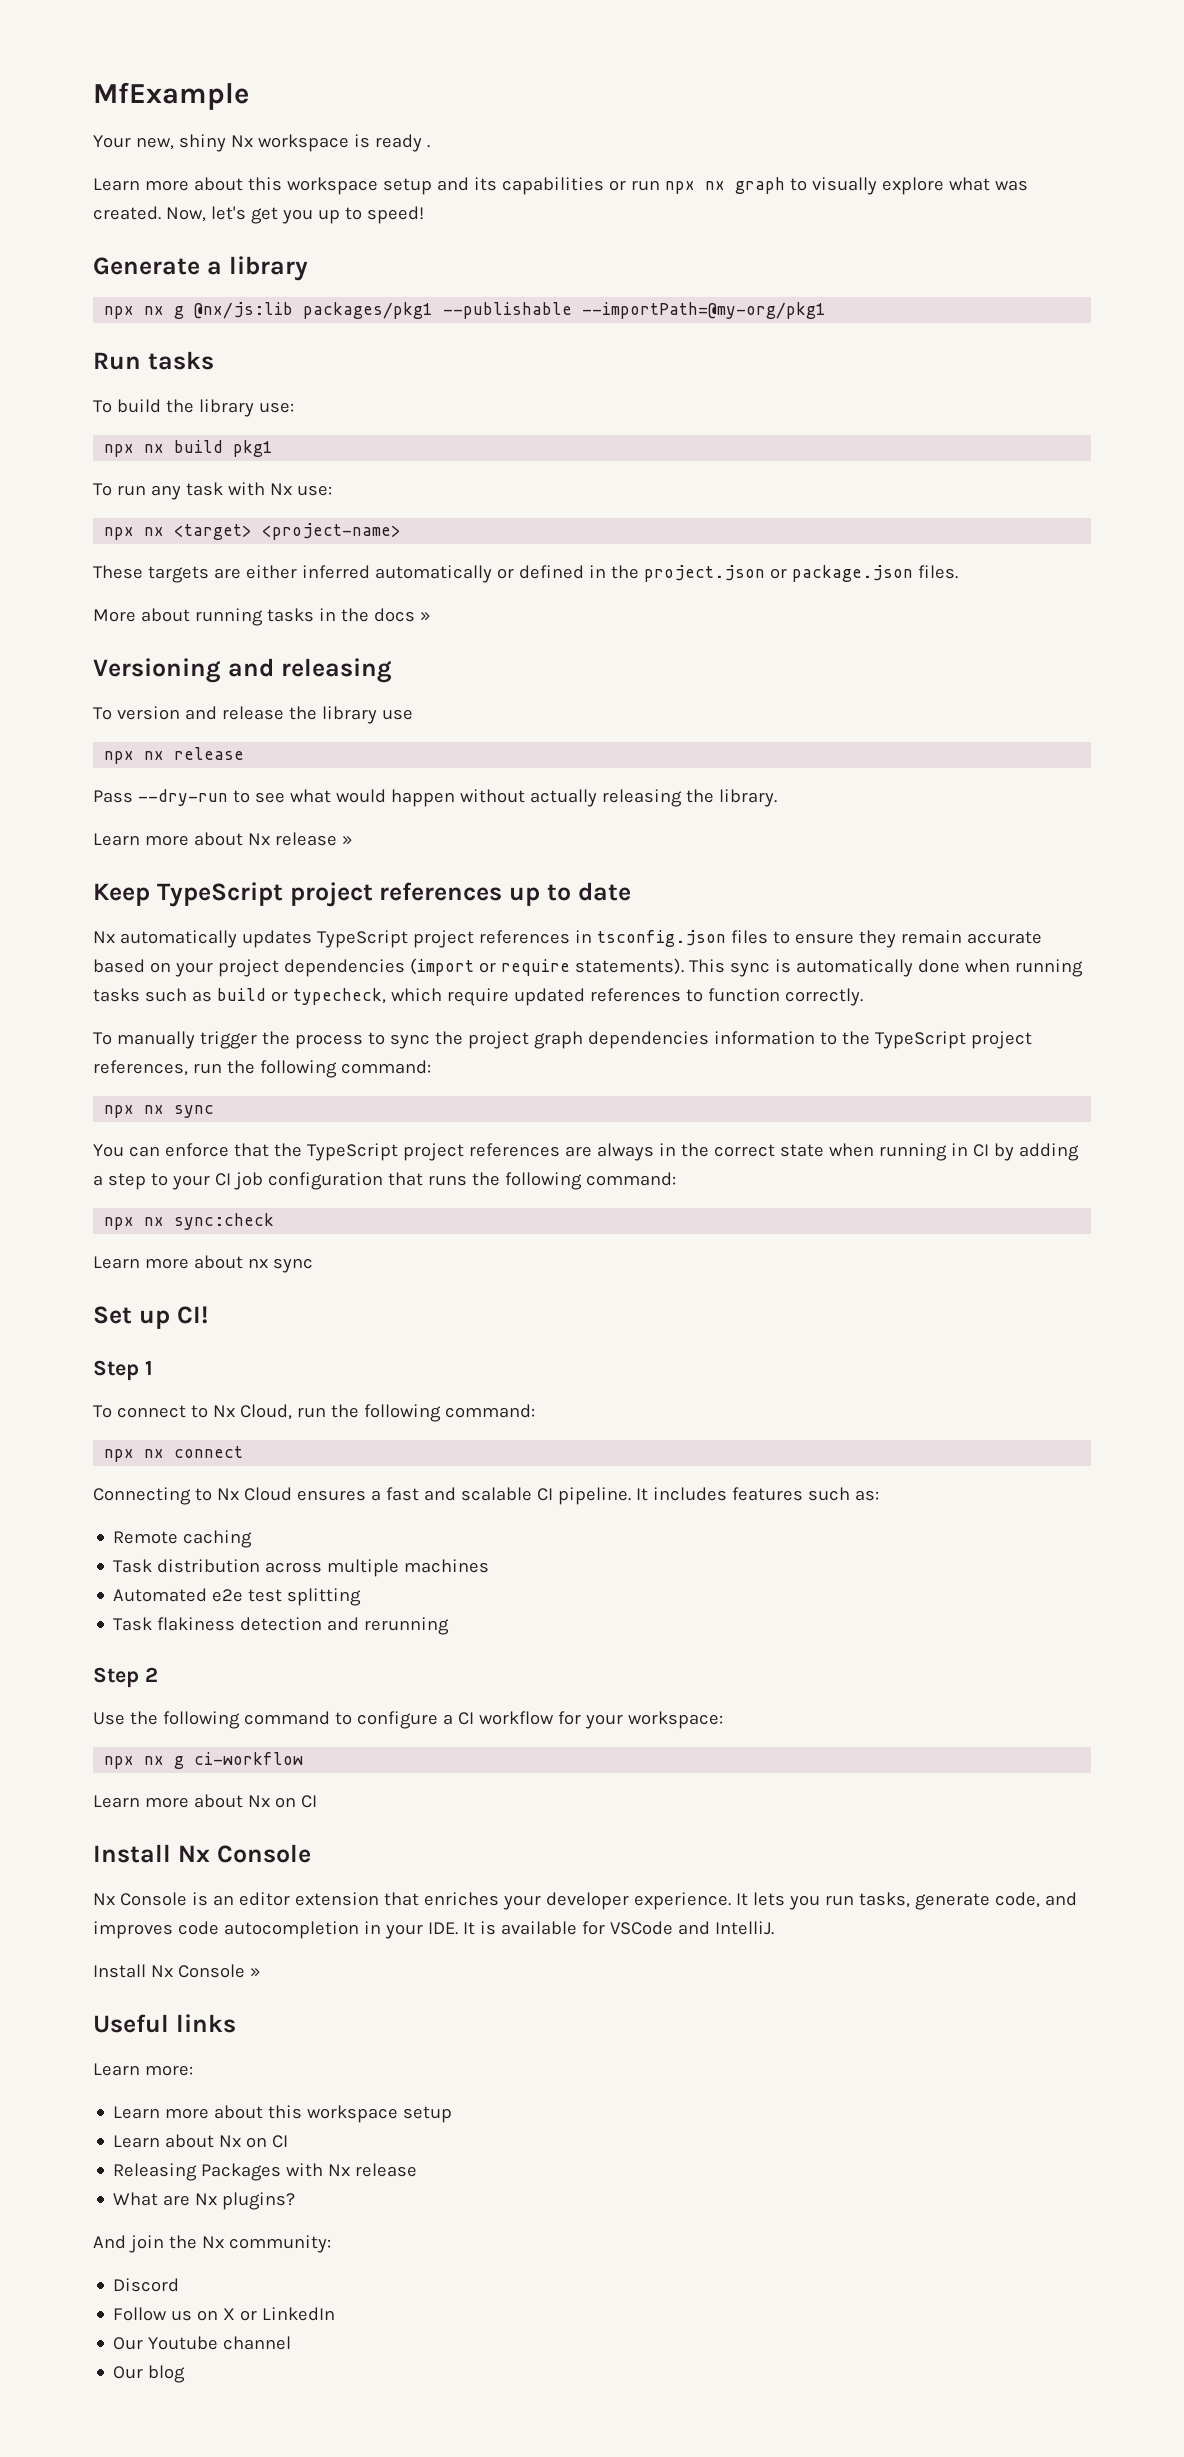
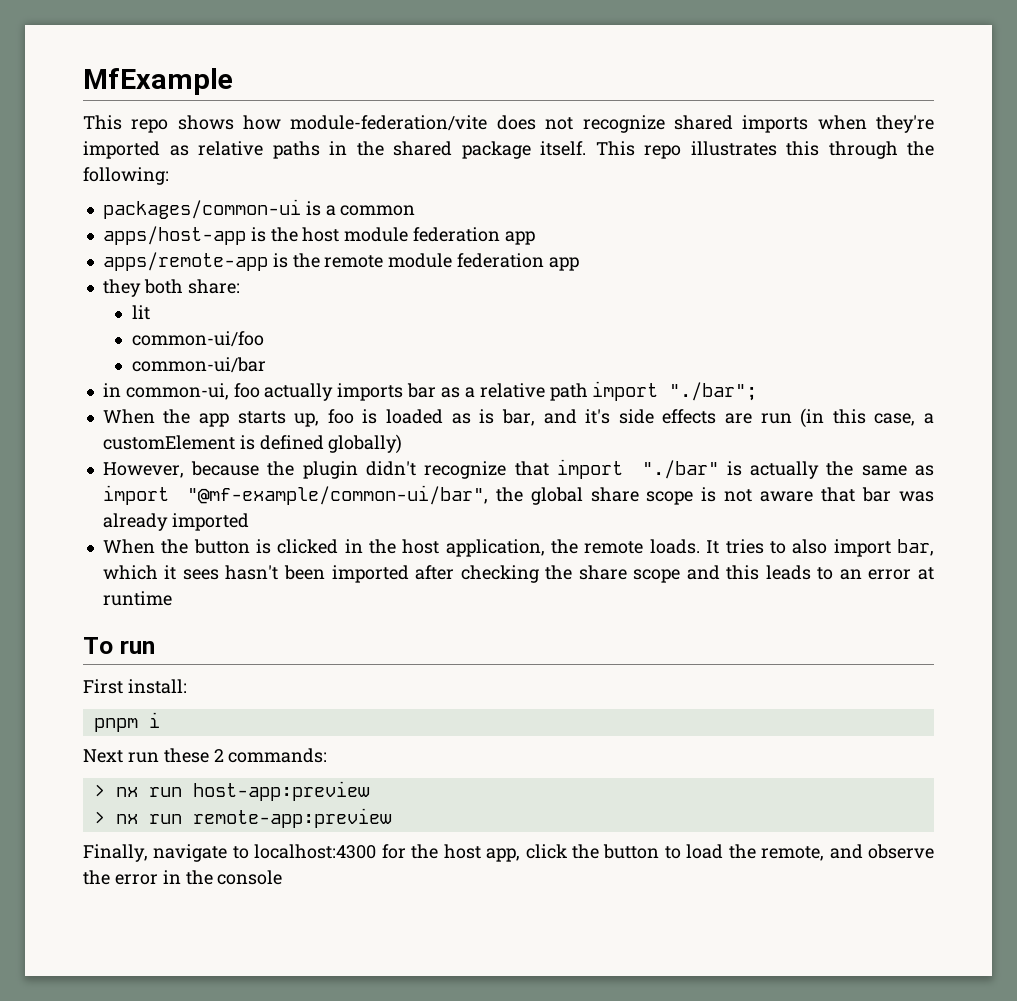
- Your new, shiny Nx workspace is ready .
- Learn more about this workspace setup and its capabilities or run npx nx graph to visually explore what was created. Now, let's get you up to speed!
- Generate a library
- npx nx g @nx/js:lib packages/pkg1 --publishable --importPath=@my-org/pkg1
- Run tasks
- To build the library use:
- npx nx build pkg1
- To run any task with Nx use:
- npx nx <target> <project-name>
- These targets are either inferred automatically or defined in the project.json or package.json files.
- More about running tasks in the docs »
- Versioning and releasing
- To version and release the library use
- npx nx release
- Pass --dry-run to see what would happen without actually releasing the library.
- Learn more about Nx release »
- Keep TypeScript project references up to date
- Nx automatically updates TypeScript project references in tsconfig.json files to ensure they remain accurate based on your project dependencies (import or require statements). This sync is automatically done when running tasks such as build or typecheck, which require updated references to function correctly.
- To manually trigger the process to sync the project graph dependencies information to the TypeScript project references, run the following command:
- npx nx sync
- You can enforce that the TypeScript project references are always in the correct state when running in CI by adding a step to your CI job configuration that runs the following command:
- npx nx sync:check
- Learn more about nx sync
- Set up CI!
- Step 1
- To connect to Nx Cloud, run the following command:
- npx nx connect
- Connecting to Nx Cloud ensures a fast and scalable CI pipeline. It includes features such as:
- Remote caching
- Task distribution across multiple machines
- Automated e2e test splitting
- Task flakiness detection and rerunning
- Step 2
- Use the following command to configure a CI workflow for your workspace:
- npx nx g ci-workflow
- Learn more about Nx on CI
- Install Nx Console
- Nx Console is an editor extension that enriches your developer experience. It lets you run tasks, generate code, and improves code autocompletion in your IDE. It is available for VSCode and IntelliJ.
- Install Nx Console »
- Useful links
- Learn more:
- Learn more about this workspace setup
- Learn about Nx on CI
- Releasing Packages with Nx release
- What are Nx plugins?
- And join the Nx community:
- Discord
- Follow us on X or LinkedIn
- Our Youtube channel
- Our blog
+ This repo shows how module-federation/vite does not recognize shared imports when they're imported as relative paths in the shared package itself. This repo illustrates this through the following:
+ packages/common-ui is a common
+ apps/host-app is the host module federation app
+ apps/remote-app is the remote module federation app
+ they both share:
+ lit
+ common-ui/foo
+ common-ui/bar
+ in common-ui, foo actually imports bar as a relative path import "./bar";
+ When the app starts up, foo is loaded as is bar, and it's side effects are run (in this case, a customElement is defined globally)
+ However, because the plugin didn't recognize that import "./bar" is actually the same as import "@mf-example/common-ui/bar", the global share scope is not aware that bar was already imported
+ When the button is clicked in the host application, the remote loads. It tries to also import bar, which it sees hasn't been imported after checking the share scope and this leads to an error at runtime
+ To run
+ First install:
+ pnpm i
+ Next run these 2 commands:
+ > nx run host-app:preview
+ > nx run remote-app:preview
+ Finally, navigate to localhost:4300 for the host app, click the button to load the remote, and observe the error in the console

